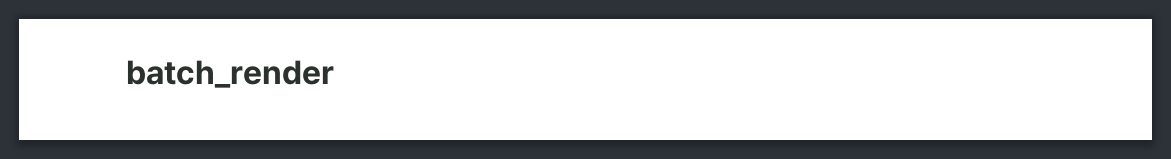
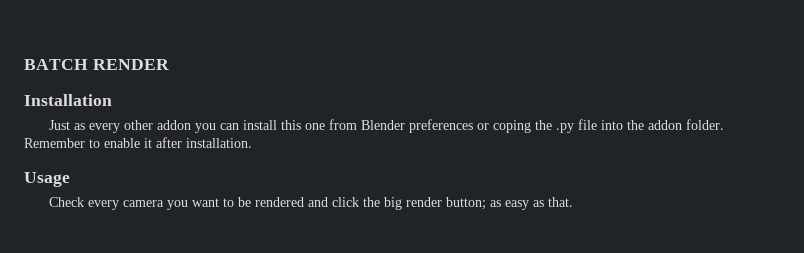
- batch_render
+ BATCH RENDER
+ Installation
+ Just as every other addon you can install this one from Blender preferences or coping the .py file into the addon folder. Remember to enable it after installation.
+ Usage
+ Check every camera you want to be rendered and click the big render button; as easy as that.

